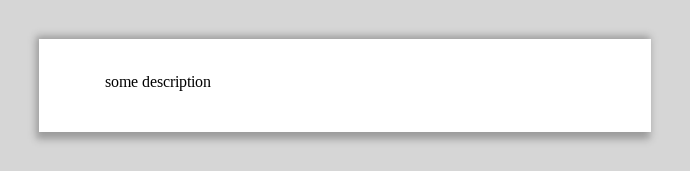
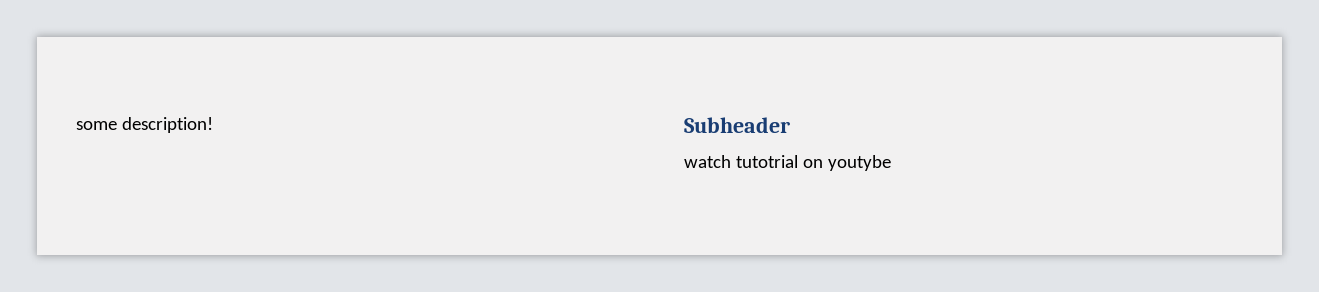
- some description
+ some description!
+ Subheader
+ watch tutotrial on youtybe

